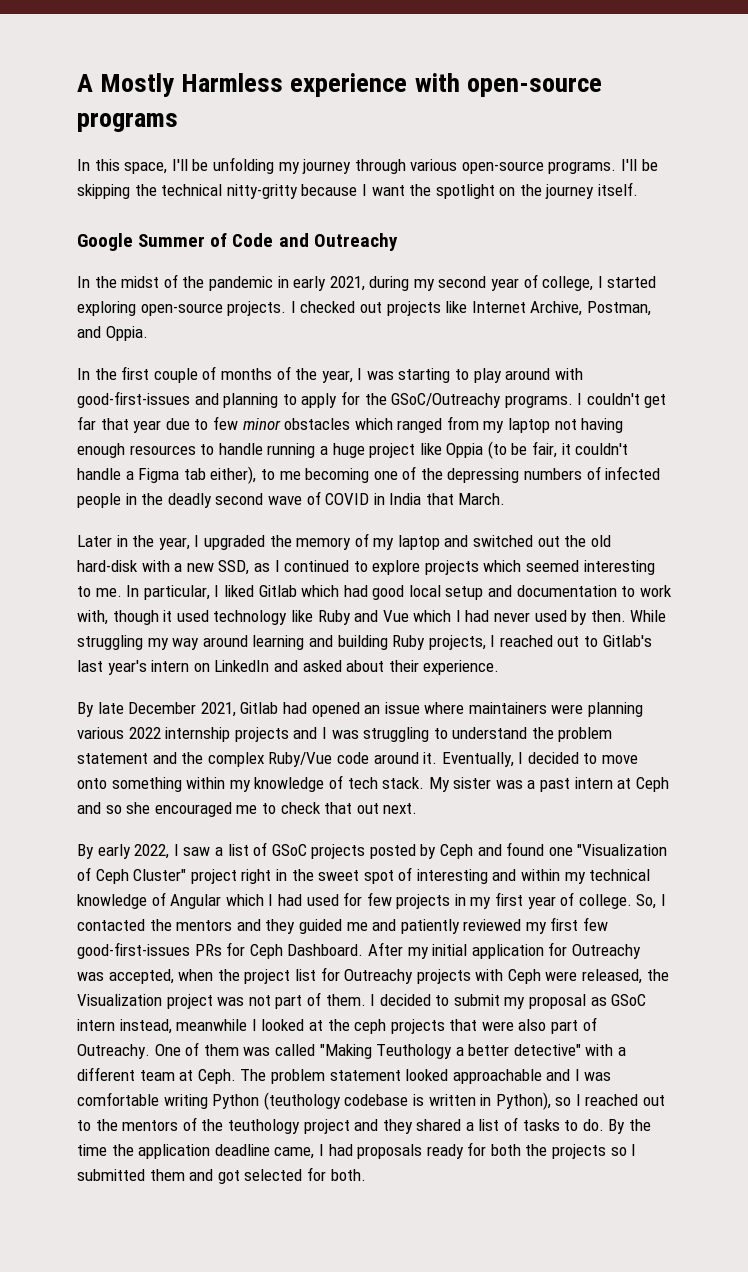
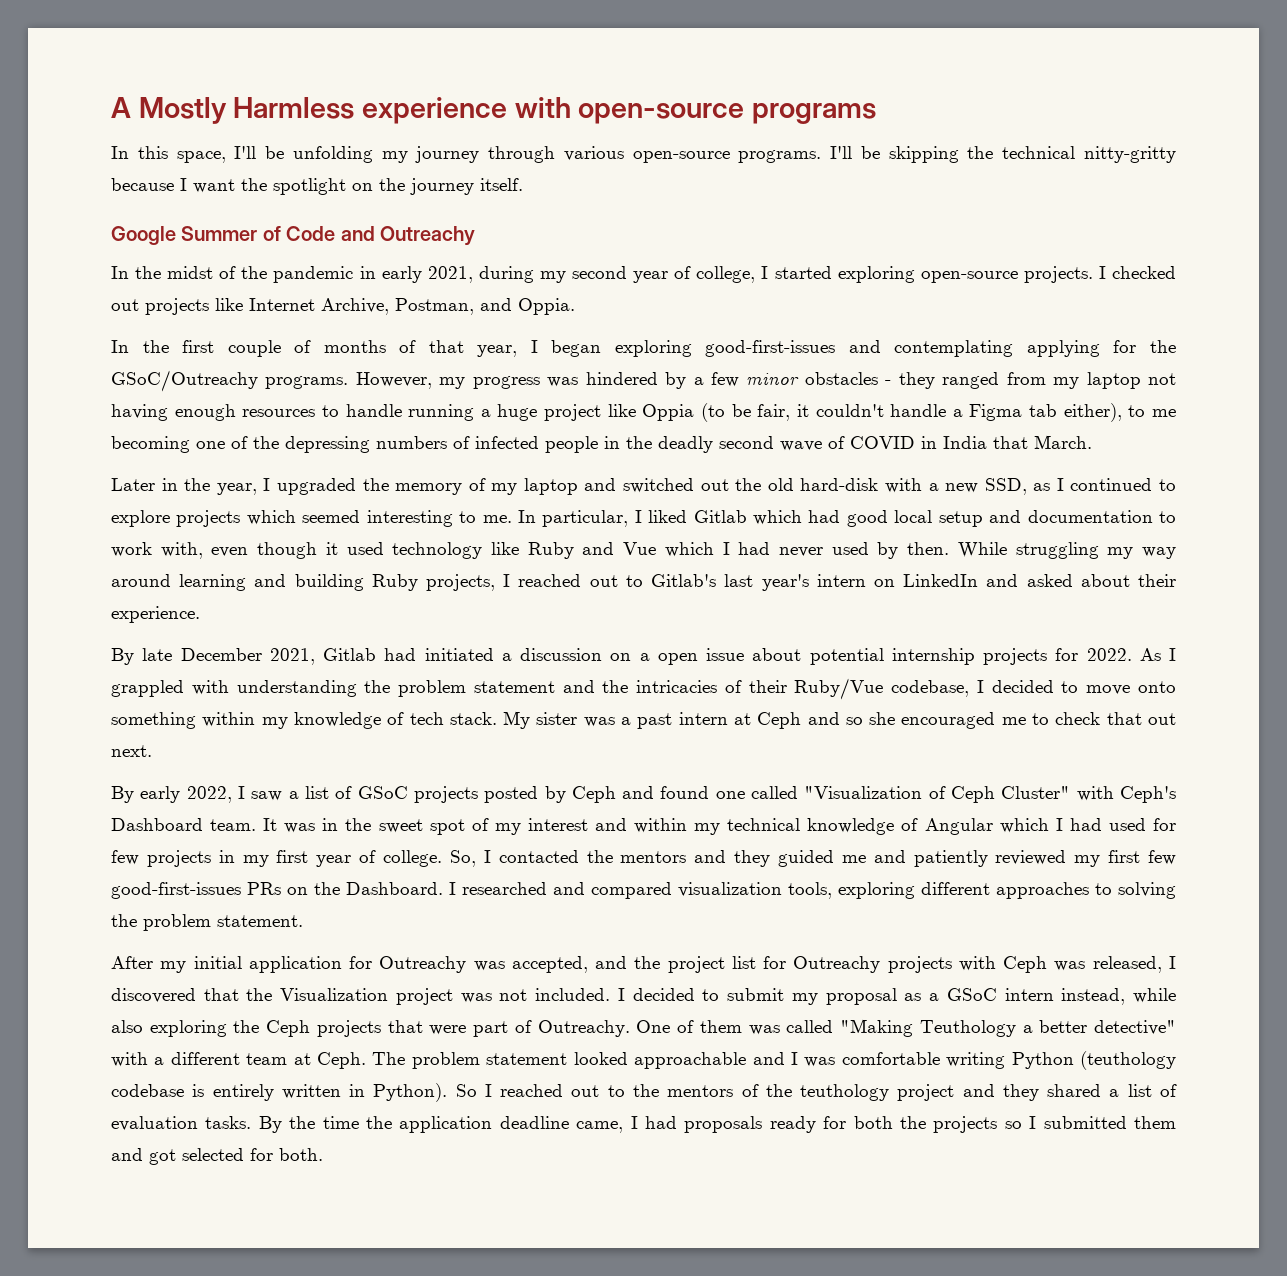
- In the first couple of months of the year, I was starting to play around with good-first-issues and planning to apply for the GSoC/Outreachy programs. I couldn't get far that year due to few minor obstacles which ranged from my laptop not having enough resources to handle running a huge project like Oppia (to be fair, it couldn't handle a Figma tab either), to me becoming one of the depressing numbers of infected people in the deadly second wave of COVID in India that March.
+ In the first couple of months of that year, I began exploring good-first-issues and contemplating applying for the GSoC/Outreachy programs. However, my progress was hindered by a few minor obstacles - they ranged from my laptop not having enough resources to handle running a huge project like Oppia (to be fair, it couldn't handle a Figma tab either), to me becoming one of the depressing numbers of infected people in the deadly second wave of COVID in India that March.
- In particular, I liked Gitlab which had good local setup and documentation to work with, though it used technology like Ruby and Vue which I had never used by then.
+ In particular, I liked Gitlab which had good local setup and documentation to work with, even though it used technology like Ruby and Vue which I had never used by then.
- By late December 2021, Gitlab had opened an issue where maintainers were planning various 2022 internship projects and I was struggling to understand the problem statement and the complex Ruby/Vue code around it. Eventually, I decided to move onto something within my knowledge of tech stack.
+ By late December 2021, Gitlab had initiated a discussion on a open issue about potential internship projects for 2022. As I grappled with understanding the problem statement and the intricacies of their Ruby/Vue codebase, I decided to move onto something within my knowledge of tech stack.
- By early 2022, I saw a list of GSoC projects posted by Ceph and found one "Visualization of Ceph Cluster" project right in the sweet spot of interesting and within my technical knowledge of Angular which I had used for few projects in my first year of college.
+ By early 2022, I saw a list of GSoC projects posted by Ceph and found one called "Visualization of Ceph Cluster" with Ceph's Dashboard team. It was in the sweet spot of my interest and within my technical knowledge of Angular which I had used for few projects in my first year of college.
- So, I contacted the mentors and they guided me and patiently reviewed my first few good-first-issues PRs for Ceph Dashboard. After my initial application for Outreachy was accepted, when the project list for Outreachy projects with Ceph were released, the Visualization project was not part of them.
+ So, I contacted the mentors and they guided me and patiently reviewed my first few good-first-issues PRs on the Dashboard. I researched and compared visualization tools, exploring different approaches to solving the problem statement.
+ After my initial application for Outreachy was accepted, and the project list for Outreachy projects with Ceph was released, I discovered that the Visualization project was not included.
- I decided to submit my proposal as GSoC intern instead, meanwhile I looked at the ceph projects that were also part of Outreachy.
+ I decided to submit my proposal as a GSoC intern instead, while also exploring the Ceph projects that were part of Outreachy.
- The problem statement looked approachable and I was comfortable writing Python (teuthology codebase is written in Python), so I reached out to the mentors of the teuthology project and they shared a list of tasks to do.
+ The problem statement looked approachable and I was comfortable writing Python (teuthology codebase is entirely written in Python). So I reached out to the mentors of the teuthology project and they shared a list of evaluation tasks.

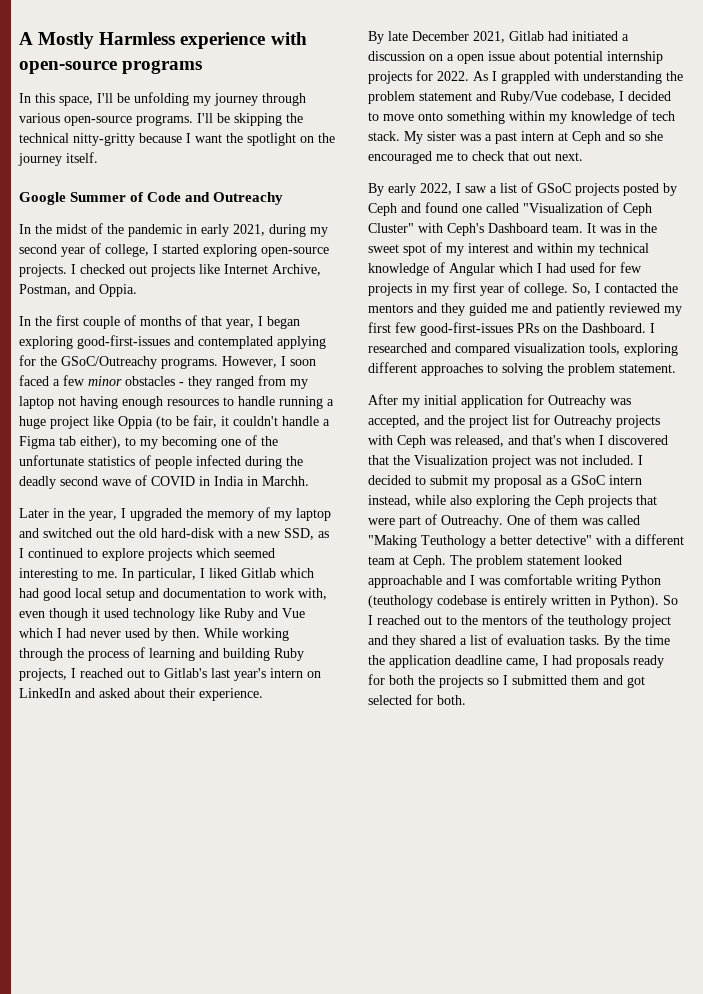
- In the first couple of months of that year, I began exploring good-first-issues and contemplating applying for the GSoC/Outreachy programs.
+ In the first couple of months of that year, I began exploring good-first-issues and contemplated applying for the GSoC/Outreachy programs.
- However, my progress was hindered by a few minor obstacles - they ranged from my laptop not having enough resources to handle running a huge project like Oppia (to be fair, it couldn't handle a Figma tab either), to me becoming one of the depressing numbers of infected people in the deadly second wave of COVID in India that March.
+ However, I soon faced a few minor obstacles - they ranged from my laptop not having enough resources to handle running a huge project like Oppia (to be fair, it couldn't handle a Figma tab either), to my becoming one of the unfortunate statistics of people infected during the deadly second wave of COVID in India in Marchh.
- While struggling my way around learning and building Ruby projects, I reached out to Gitlab's last year's intern on LinkedIn and asked about their experience.
+ While working through the process of learning and building Ruby projects, I reached out to Gitlab's last year's intern on LinkedIn and asked about their experience.
- As I grappled with understanding the problem statement and the intricacies of their Ruby/Vue codebase, I decided to move onto something within my knowledge of tech stack.
+ As I grappled with understanding the problem statement and Ruby/Vue codebase, I decided to move onto something within my knowledge of tech stack.
- After my initial application for Outreachy was accepted, and the project list for Outreachy projects with Ceph was released, I discovered that the Visualization project was not included.
+ After my initial application for Outreachy was accepted, and the project list for Outreachy projects with Ceph was released, and that's when I discovered that the Visualization project was not included.

